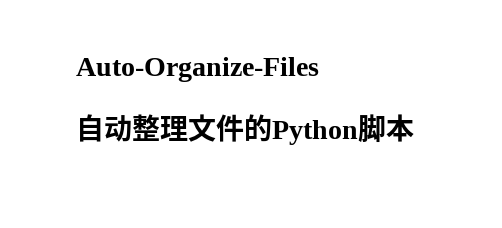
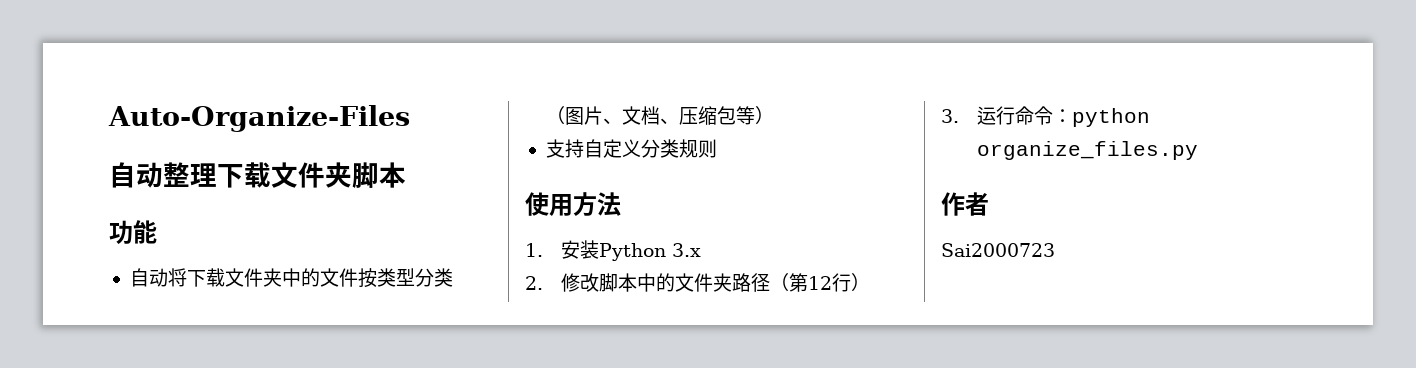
- 自动整理文件的Python脚本
+ 自动整理下载文件夹脚本
+ 功能
+ 自动将下载文件夹中的文件按类型分类（图片、文档、压缩包等）
+ 支持自定义分类规则
+ 使用方法
+ 1.安装Python 3.x
+ 2.修改脚本中的文件夹路径（第12行）
+ 3.运行命令：python organize_files.py
+ 作者
+ Sai2000723

